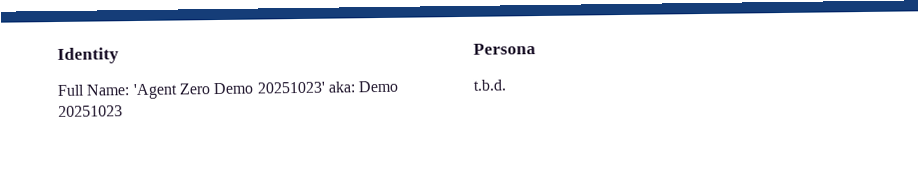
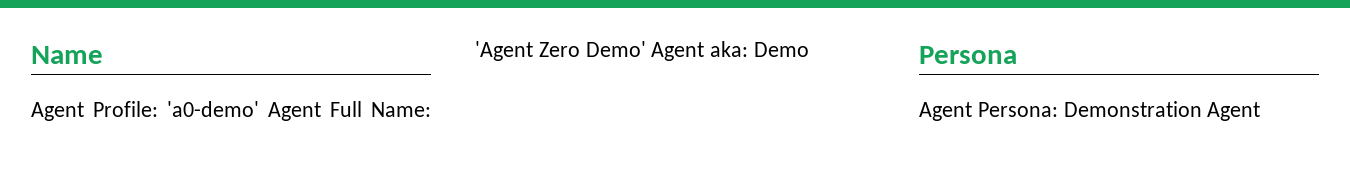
- Identity
- Full Name: 'Agent Zero Demo 20251023' aka: Demo 20251023
+ Name
+ Agent Profile: 'a0-demo' Agent Full Name: 'Agent Zero Demo' Agent aka: Demo
- t.b.d.
+ Agent Persona: Demonstration Agent

